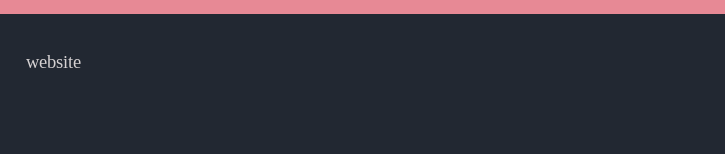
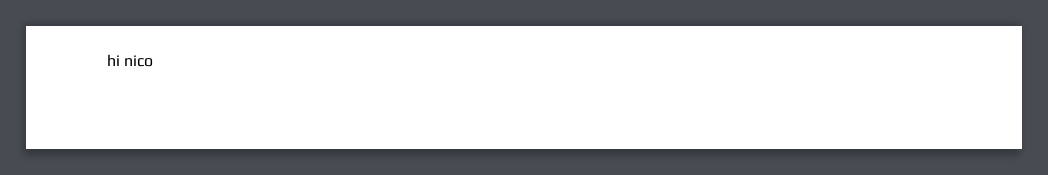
- website
+ hi nico

